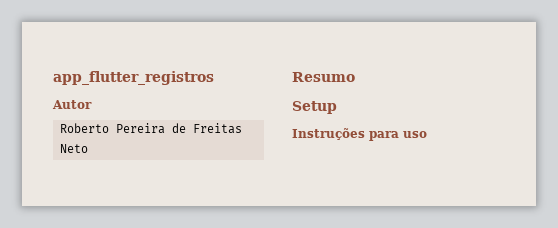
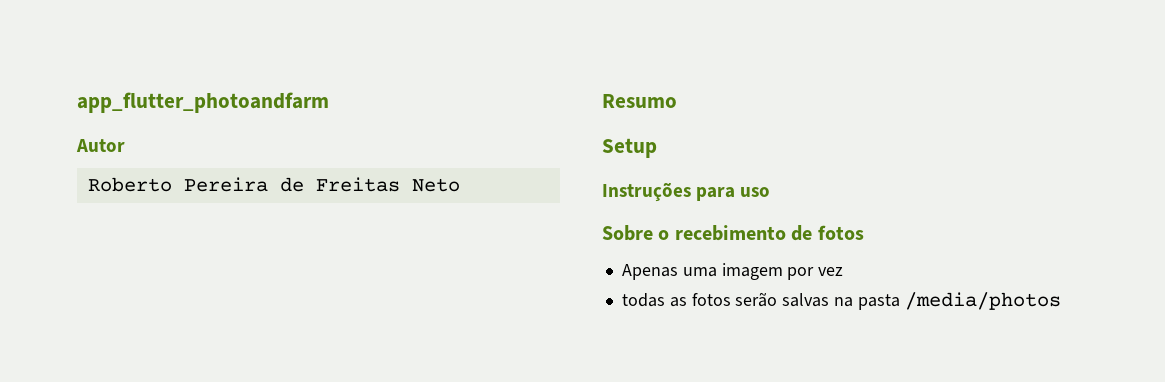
- app_flutter_registros
+ app_flutter_photoandfarm
+ Sobre o recebimento de fotos
+ Apenas uma imagem por vez
+ todas as fotos serão salvas na pasta /media/photos

